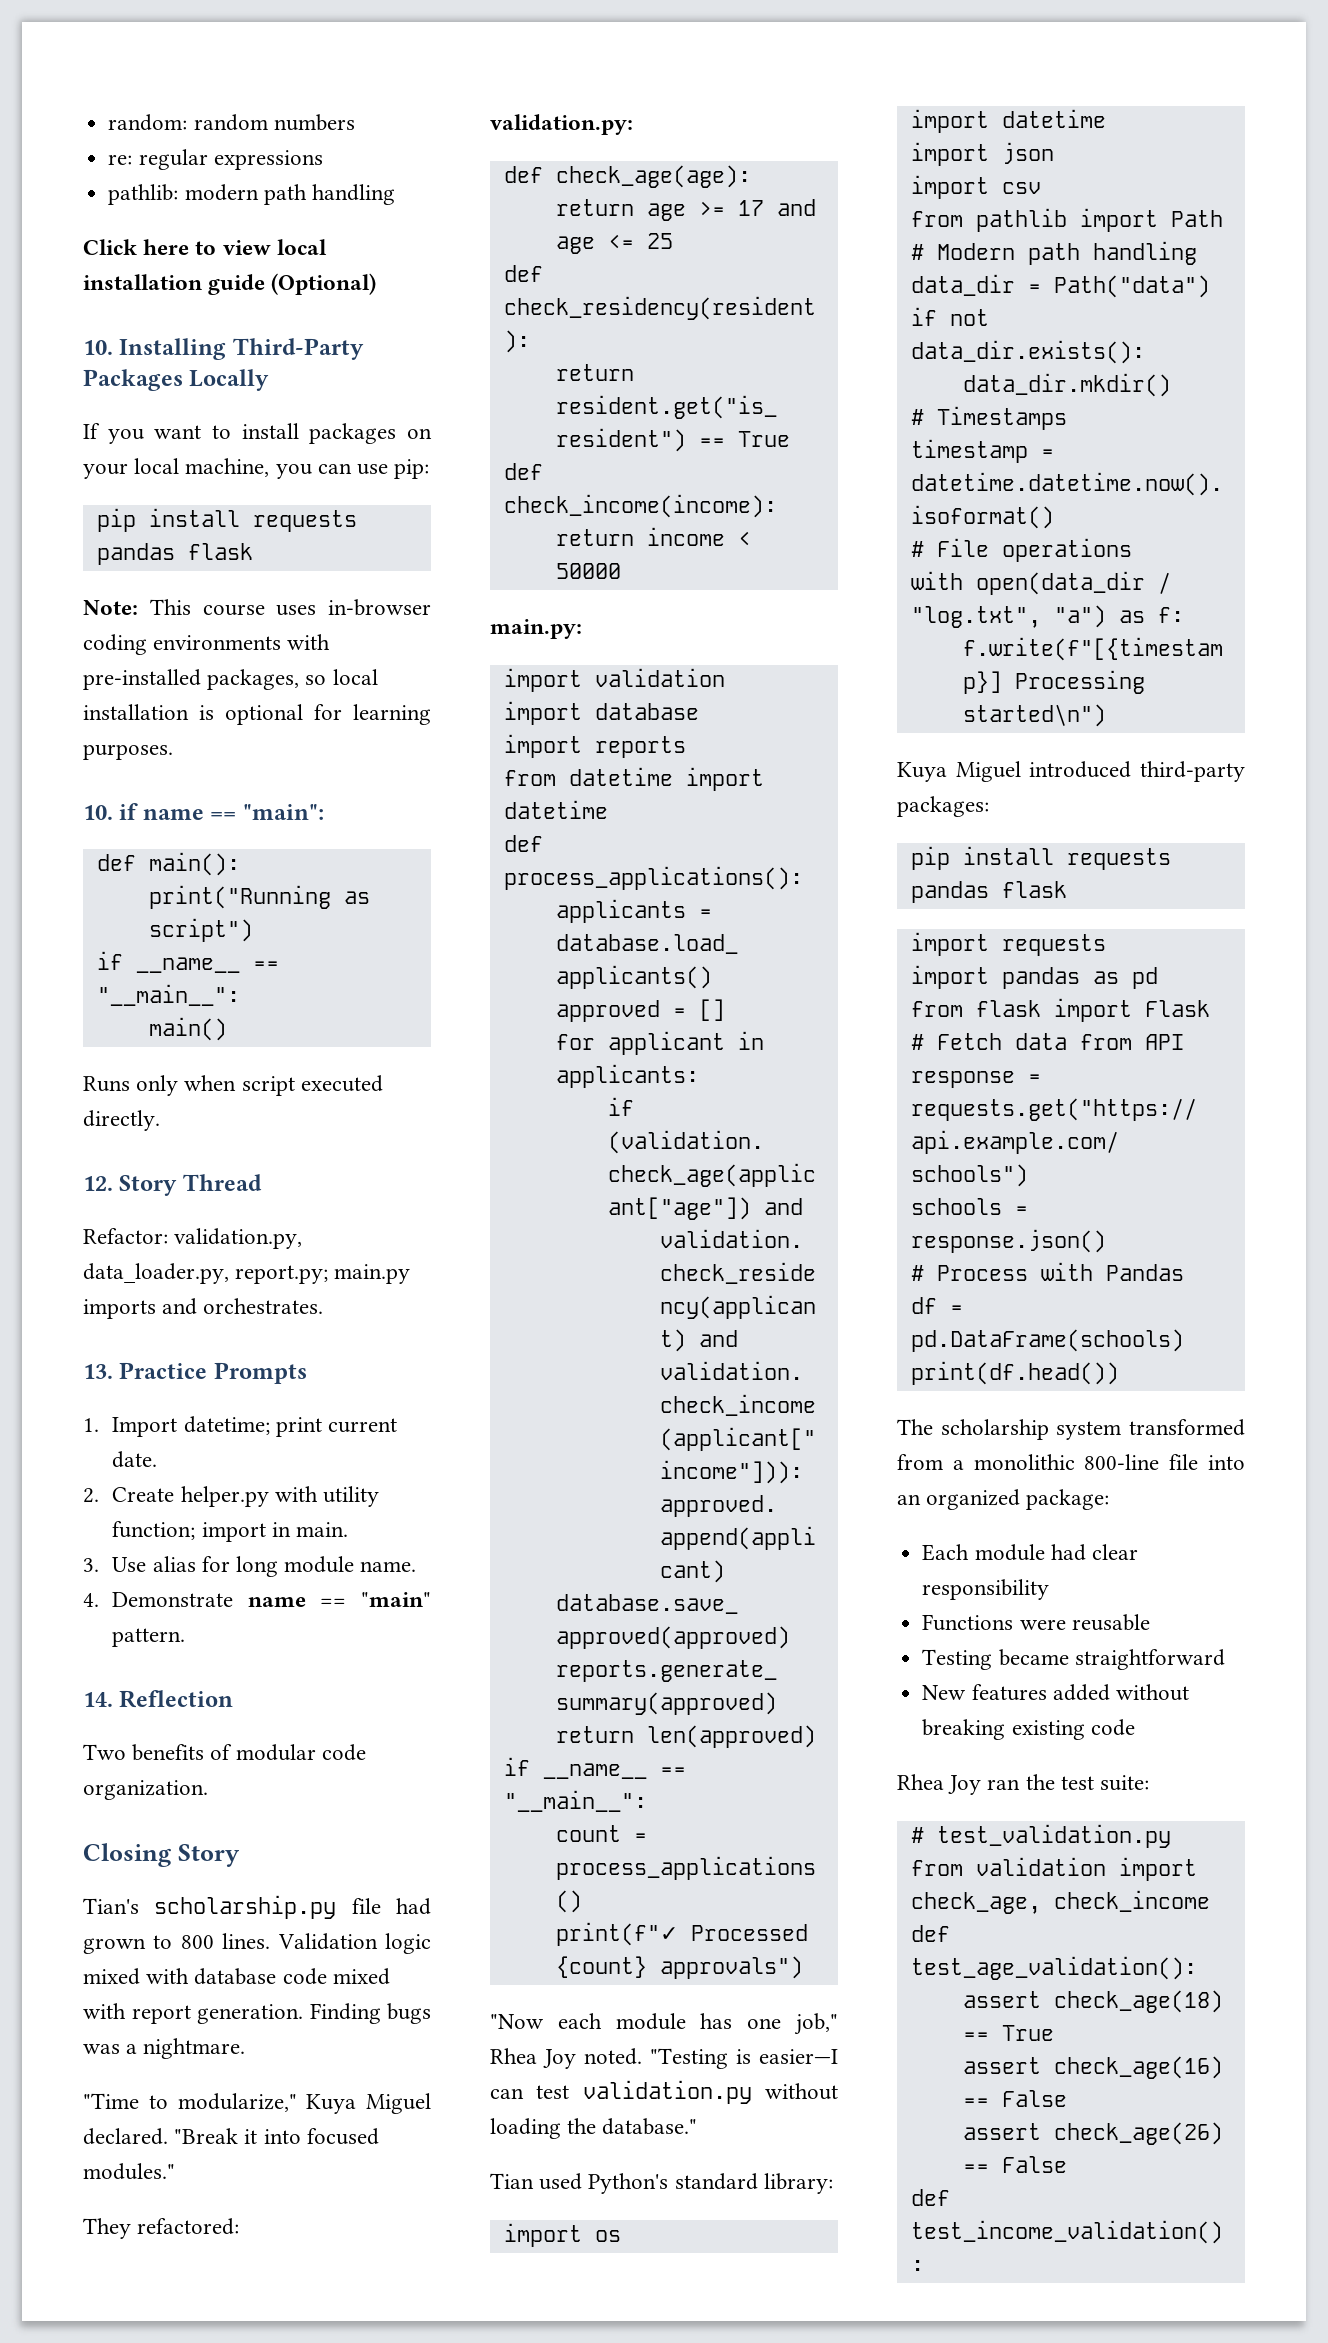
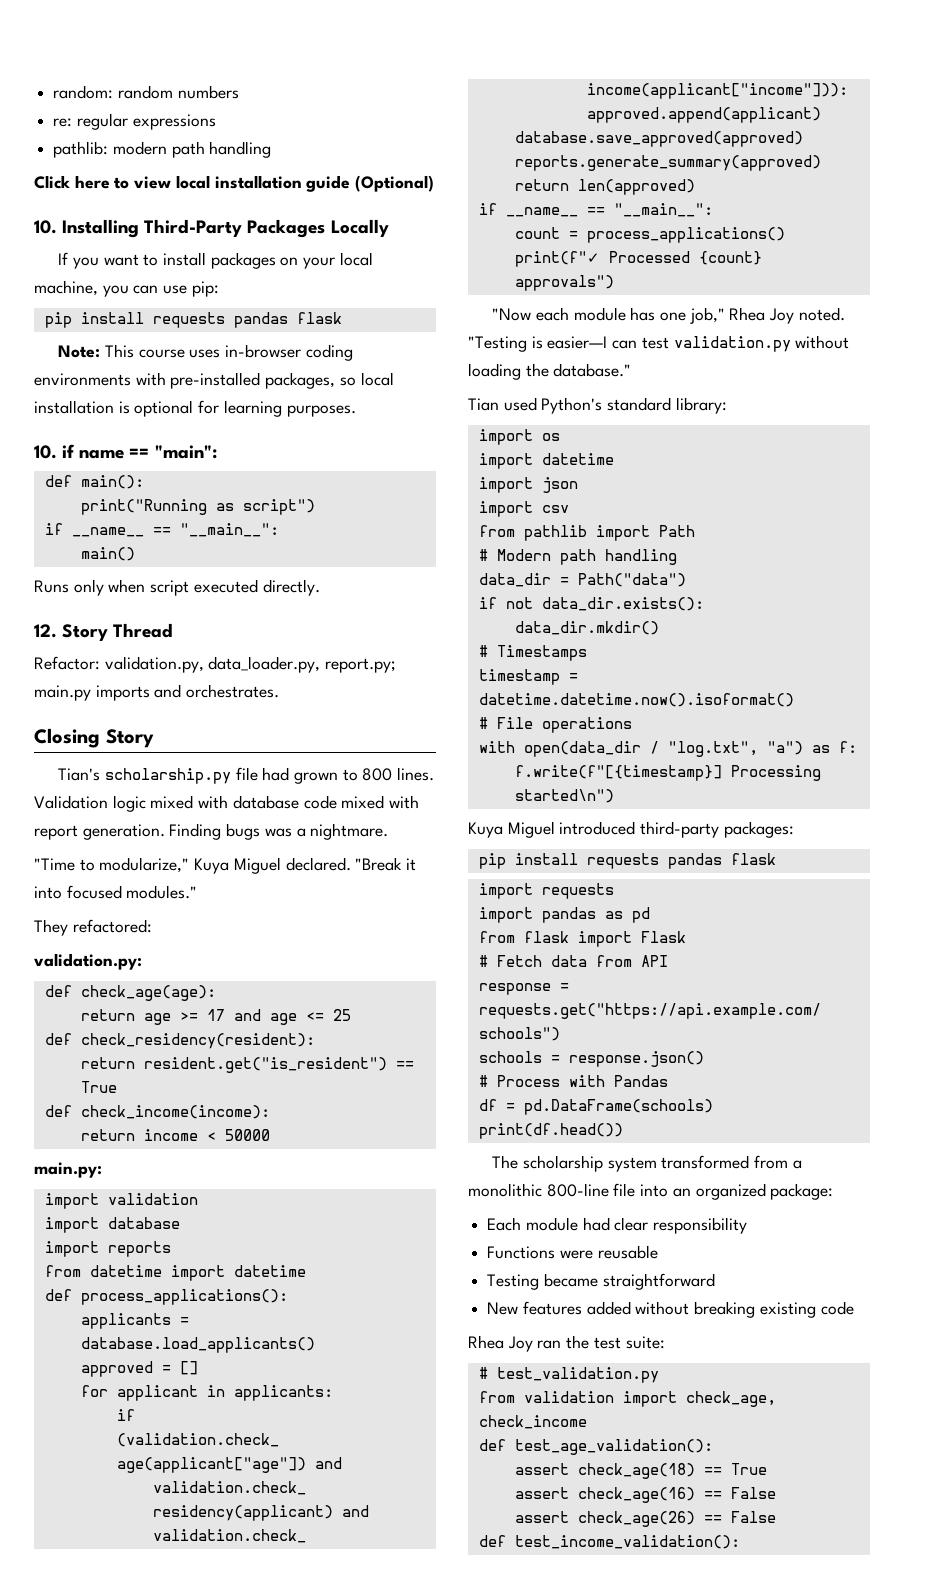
- 13. Practice Prompts
- 1. Import datetime; print current date.
- 2. Create helper.py with utility function; import in main.
- 3. Use alias for long module name.
- 4. Demonstrate name == "main" pattern.
- 14. Reflection
- Two benefits of modular code organization.

